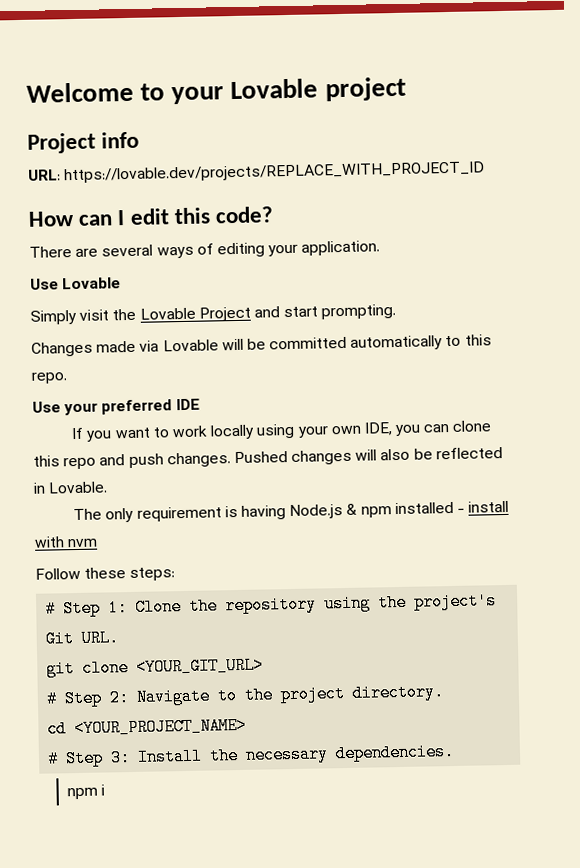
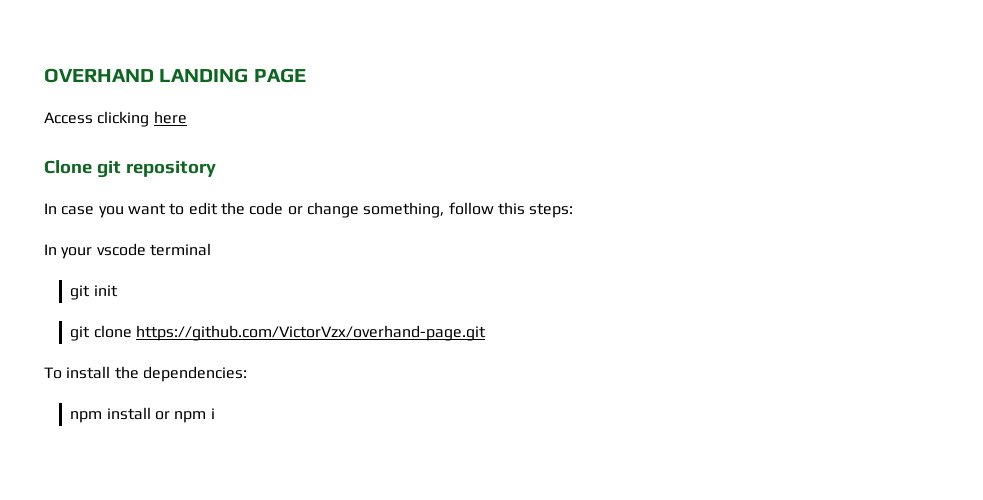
- Welcome to your Lovable project
- Project info
- URL: https://lovable.dev/projects/REPLACE_WITH_PROJECT_ID
- How can I edit this code?
- There are several ways of editing your application.
- Use Lovable
- Simply visit the Lovable Project and start prompting.
- Changes made via Lovable will be committed automatically to this repo.
- Use your preferred IDE
- If you want to work locally using your own IDE, you can clone this repo and push changes. Pushed changes will also be reflected in Lovable.
- The only requirement is having Node.js & npm installed - install with nvm
- Follow these steps:
- # Step 1: Clone the repository using the project's Git URL.
- git clone <YOUR_GIT_URL>
- # Step 2: Navigate to the project directory.
- cd <YOUR_PROJECT_NAME>
- # Step 3: Install the necessary dependencies.
- npm i
+ OVERHAND LANDING PAGE
+ Access clicking here
+ Clone git repository
+ In case you want to edit the code or change something, follow this steps:
+ In your vscode terminal
+ git init
+ git clone https://github.com/VictorVzx/overhand-page.git
+ To install the dependencies:
+ npm install or npm i

